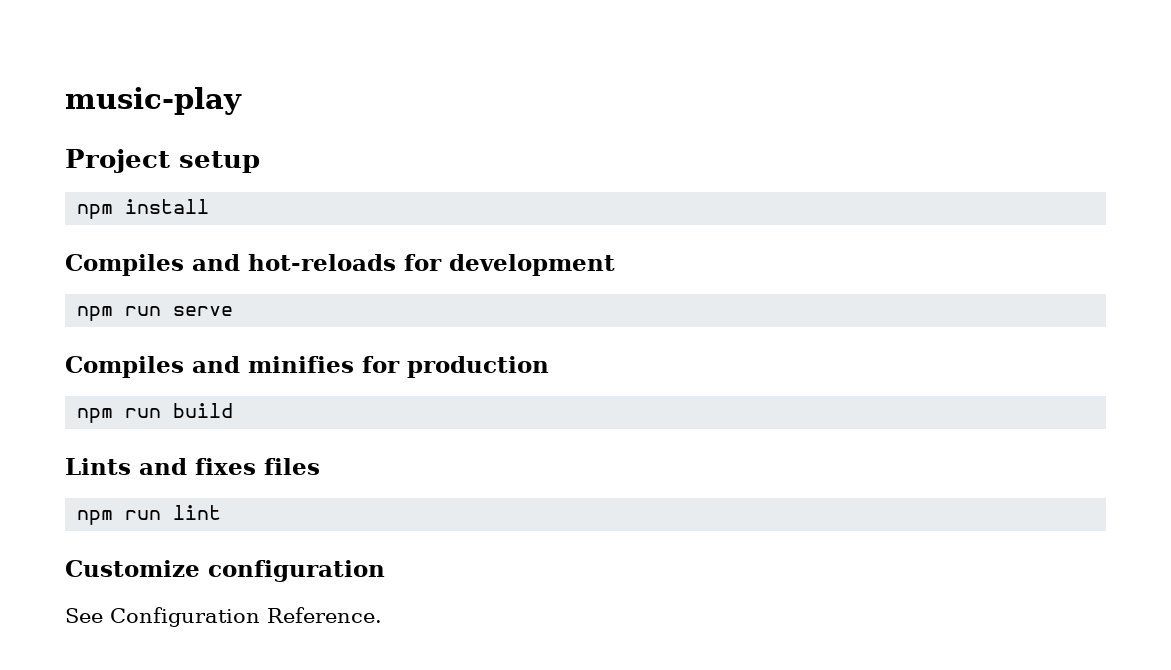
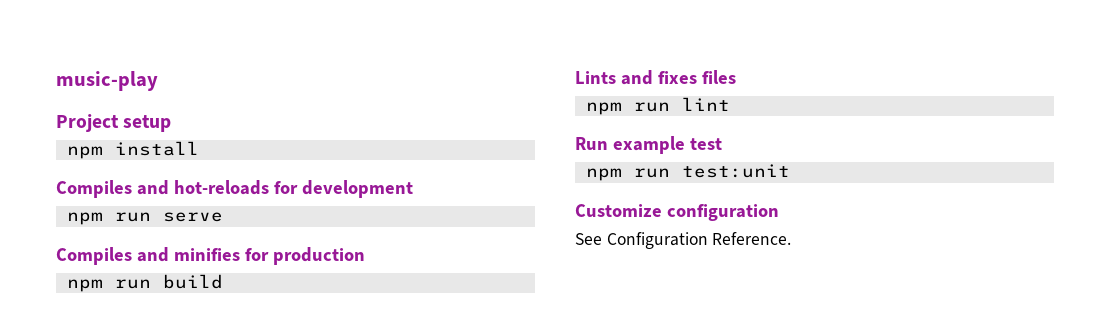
+ Run example test
+ npm run test:unit

